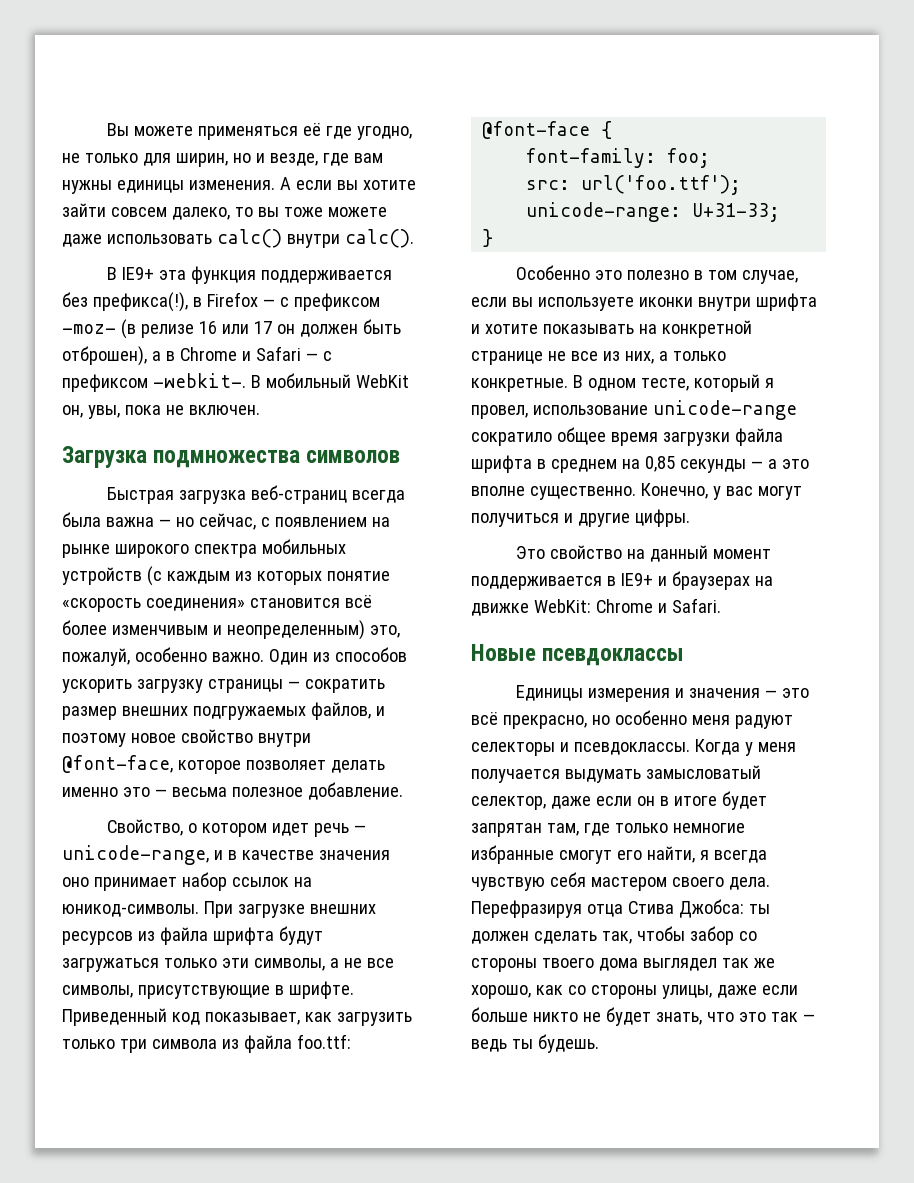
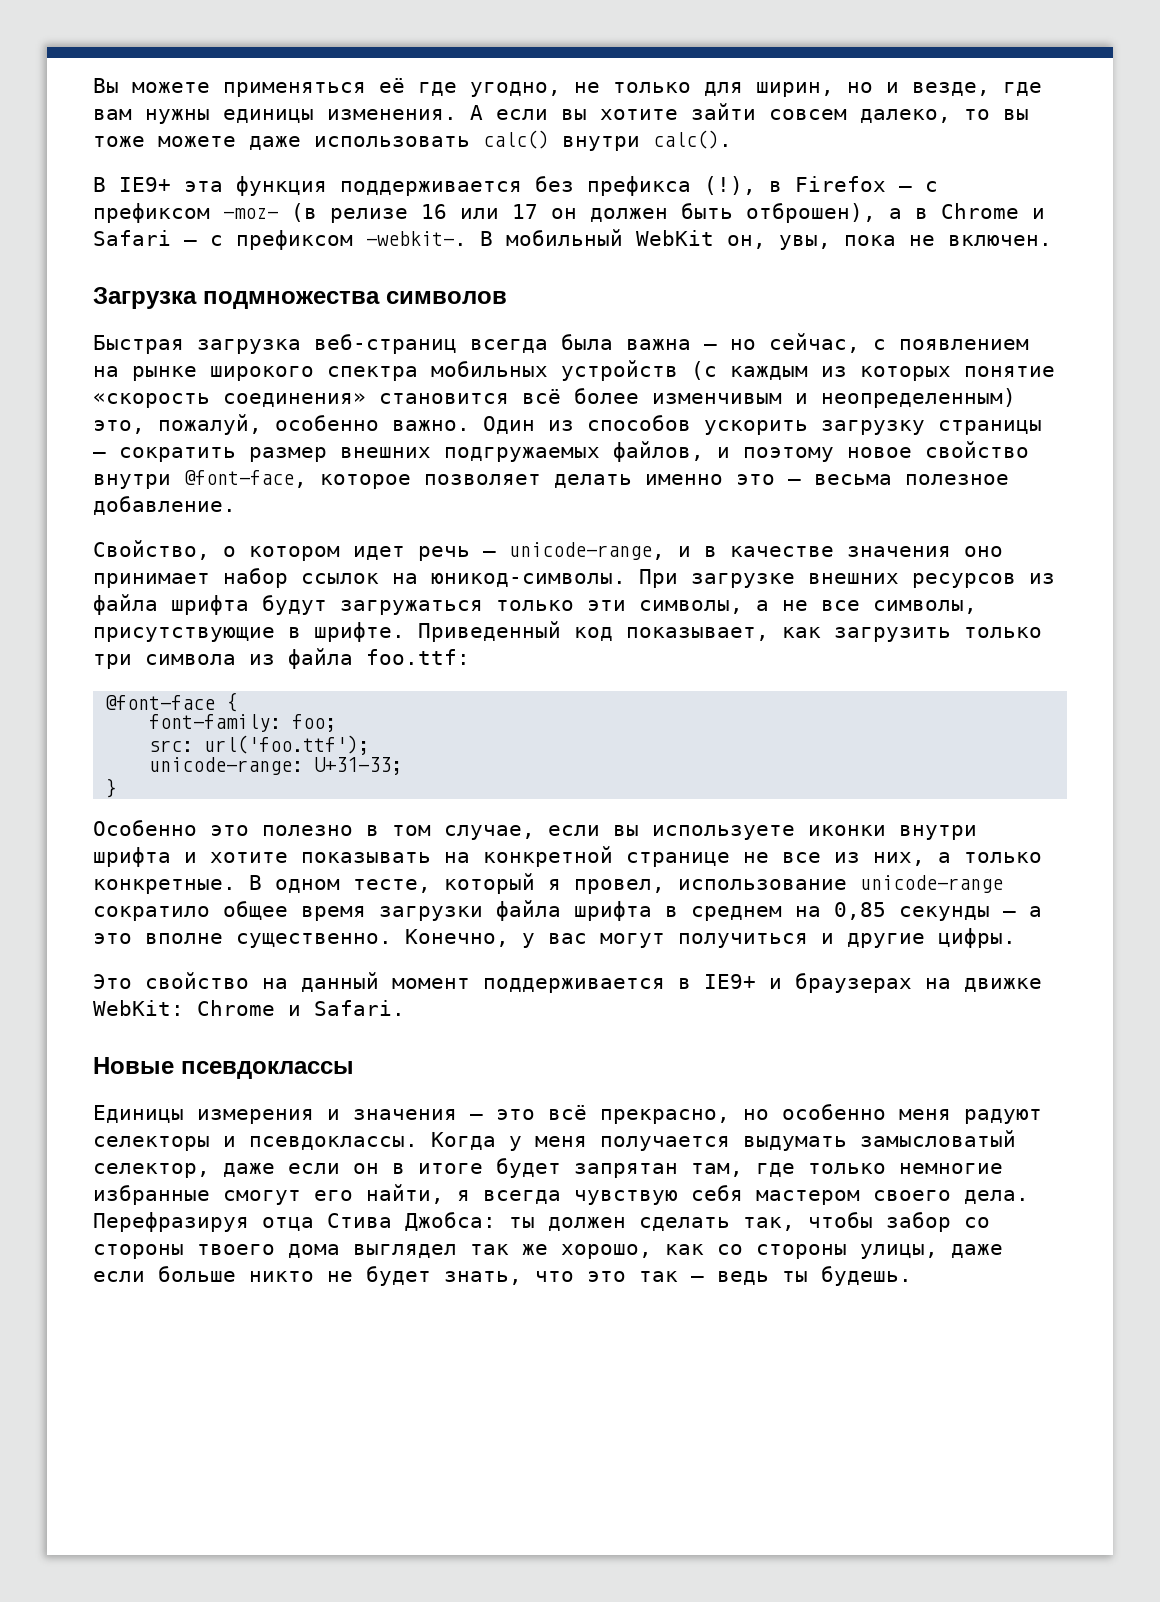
- В IE9+ эта функция поддерживается без префикса(!), в Firefox — с префиксом -moz- (в релизе 16 или 17 он должен быть отброшен), а в Chrome и Safari — с префиксом -webkit-.
+ В IE9+ эта функция поддерживается без префикса (!), в Firefox — с префиксом -moz- (в релизе 16 или 17 он должен быть отброшен), а в Chrome и Safari — с префиксом -webkit-.

